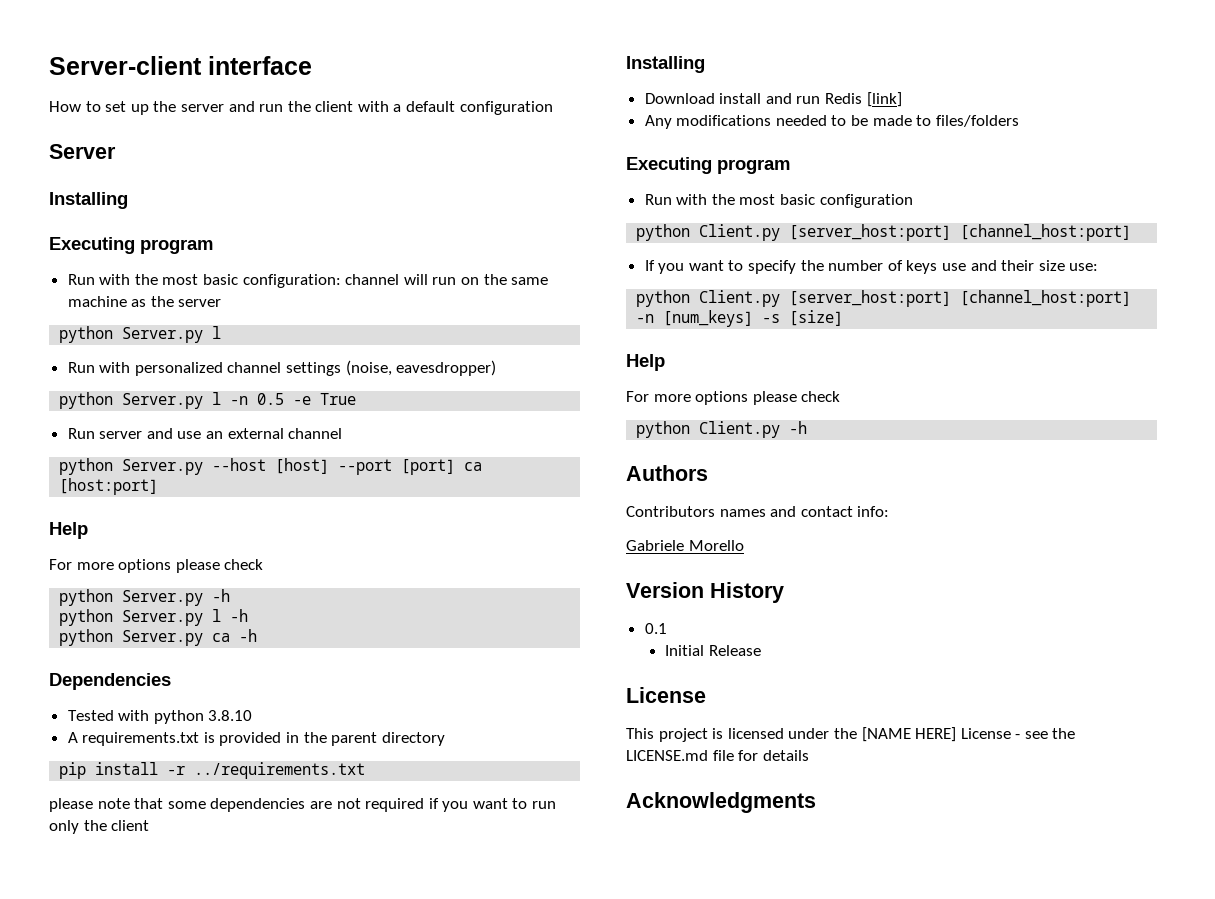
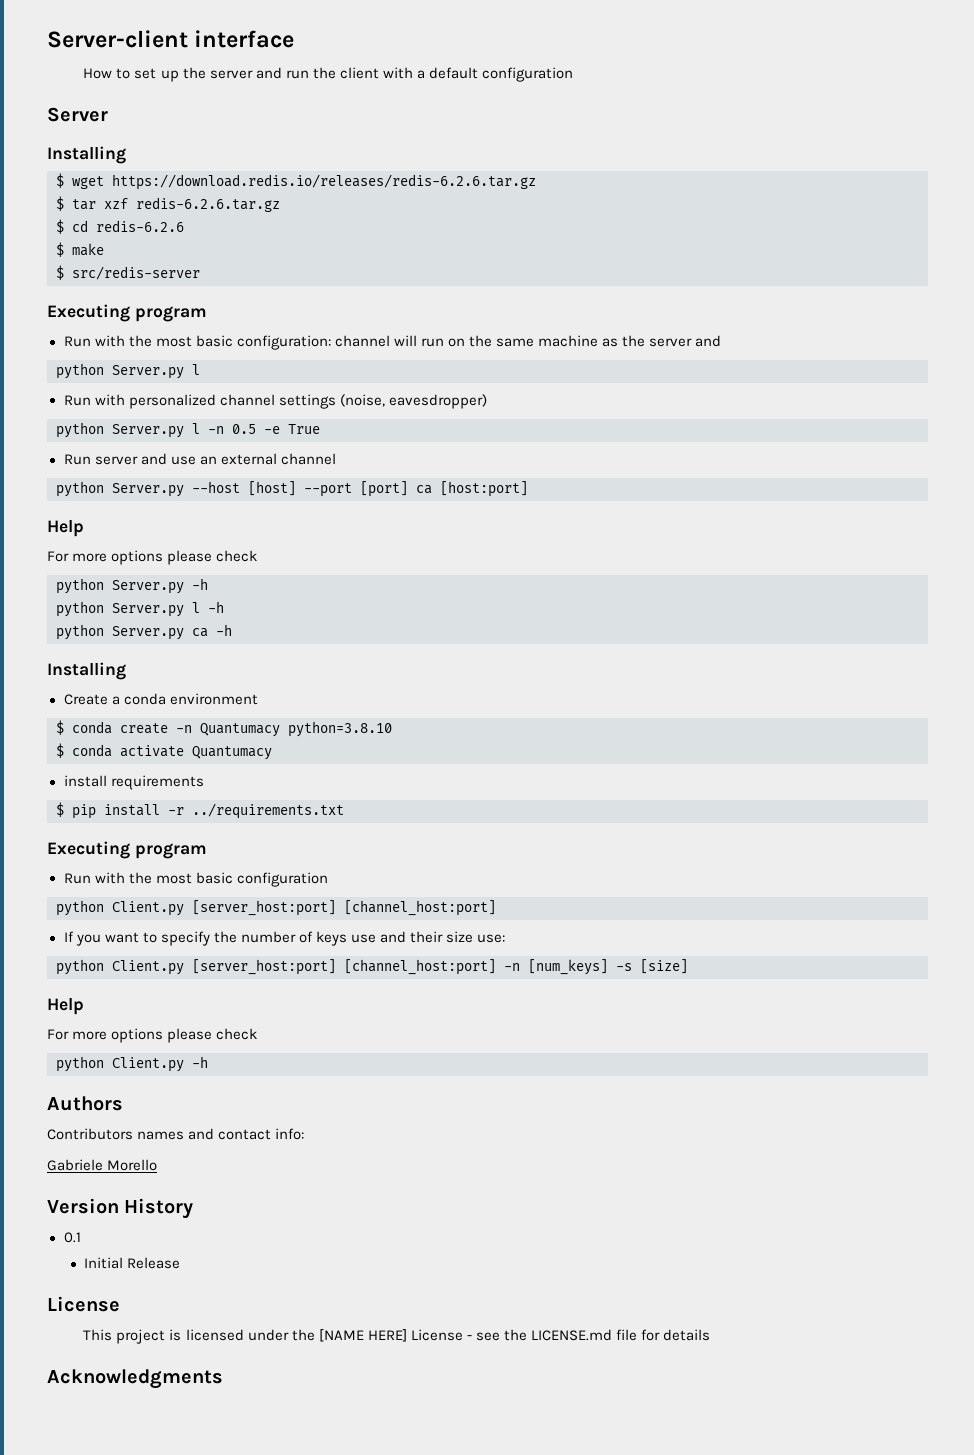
+ $ wget https://download.redis.io/releases/redis-6.2.6.tar.gz
+ $ tar xzf redis-6.2.6.tar.gz
+ $ cd redis-6.2.6
+ $ make
+ $ src/redis-server
- Run with the most basic configuration: channel will run on the same machine as the server
+ Run with the most basic configuration: channel will run on the same machine as the server and
  python Server.py ca -h
- Dependencies
- Tested with python 3.8.10
- A requirements.txt is provided in the parent directory
- pip install -r ../requirements.txt
- please note that some dependencies are not required if you want to run only the client
  Installing
- Download install and run Redis [link]
- Any modifications needed to be made to files/folders
+ Create a conda environment
+ $ conda create -n Quantumacy python=3.8.10
+ $ conda activate Quantumacy
+ install requirements
+ $ pip install -r ../requirements.txt

